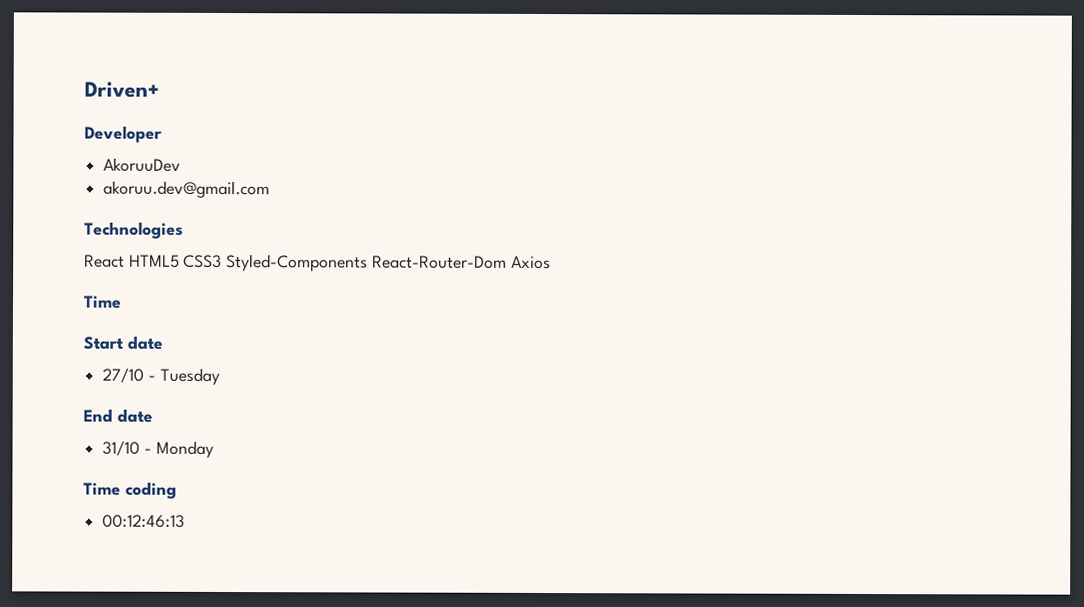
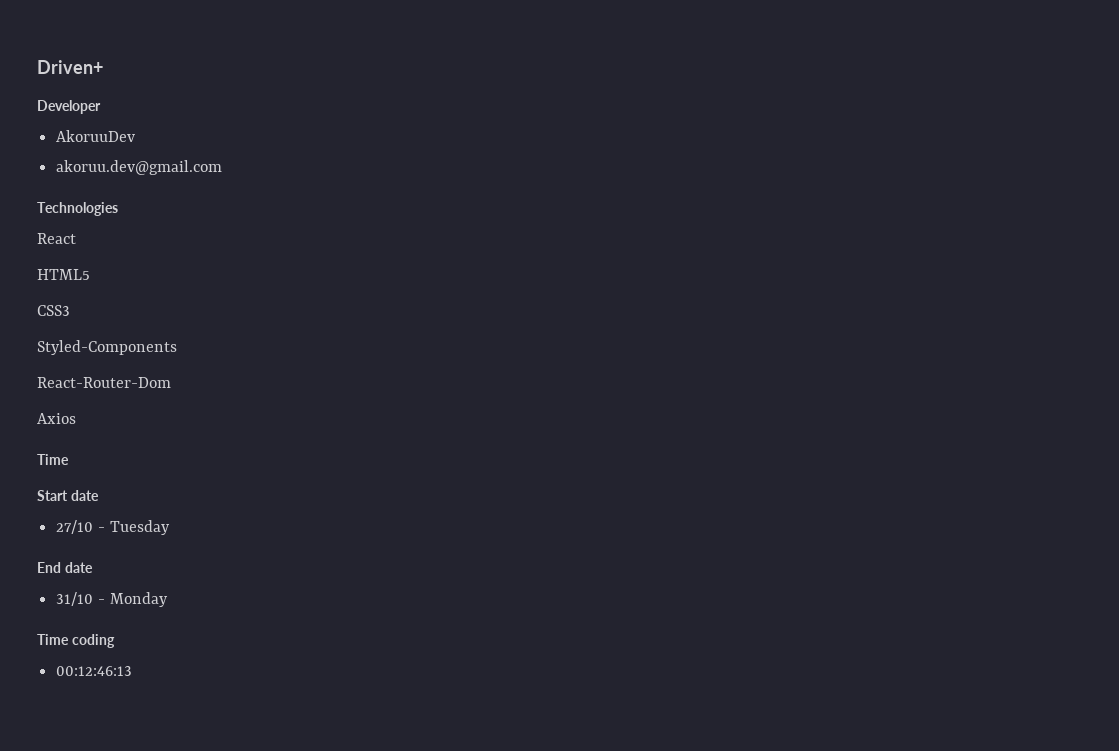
- React HTML5 CSS3 Styled-Components React-Router-Dom Axios
+ React
+ HTML5
+ CSS3
+ Styled-Components
+ React-Router-Dom
+ Axios

